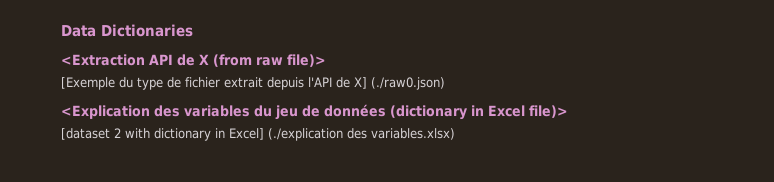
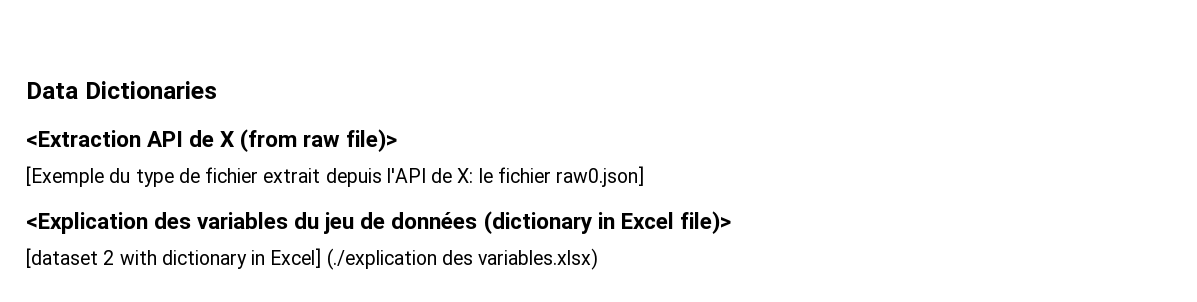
- [Exemple du type de fichier extrait depuis l'API de X] (./raw0.json)
+ [Exemple du type de fichier extrait depuis l'API de X: le fichier raw0.json]

